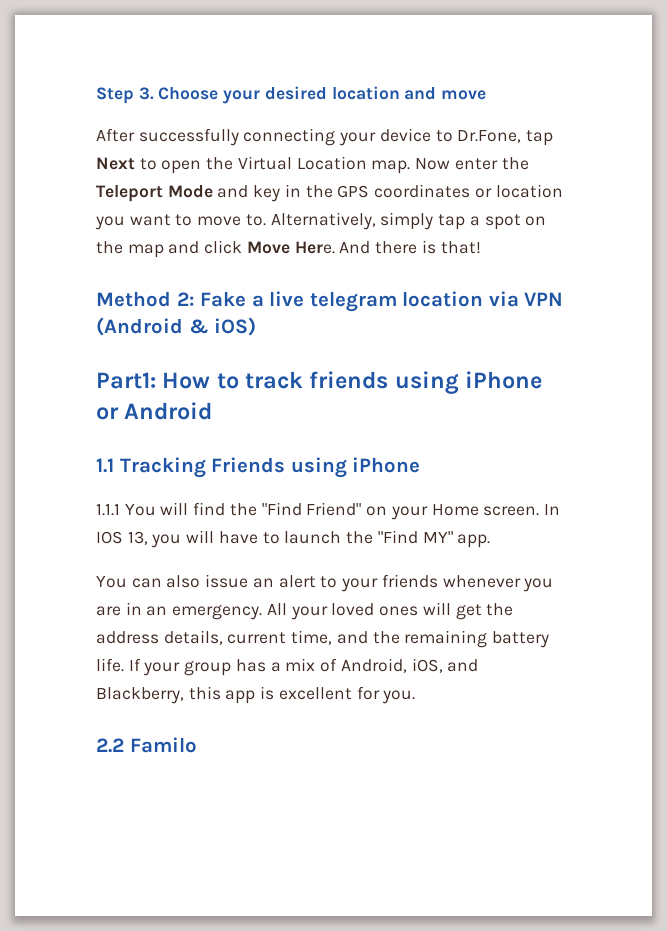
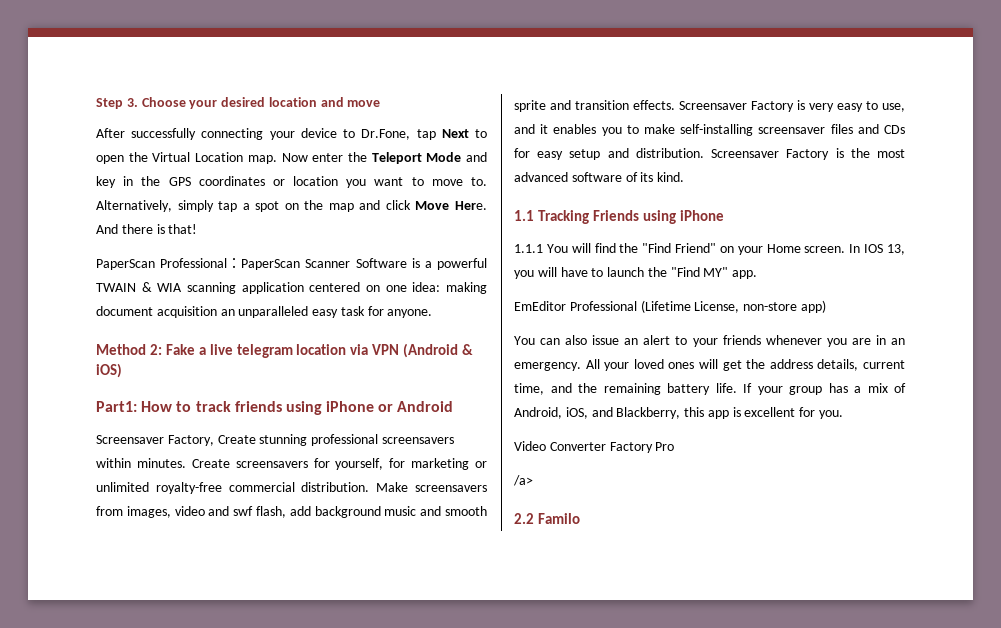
+ PaperScan Professional：PaperScan Scanner Software is a powerful TWAIN & WIA scanning application centered on one idea: making document acquisition an unparalleled easy task for anyone.
+ Screensaver Factory, Create stunning professional screensavers within minutes. Create screensavers for yourself, for marketing or unlimited royalty-free commercial distribution. Make screensavers from images, video and swf flash, add background music and smooth sprite and transition effects. Screensaver Factory is very easy to use, and it enables you to make self-installing screensaver files and CDs for easy setup and distribution. Screensaver Factory is the most advanced software of its kind.
+ EmEditor Professional (Lifetime License, non-store app)
+ Video Converter Factory Pro
+ /a>

